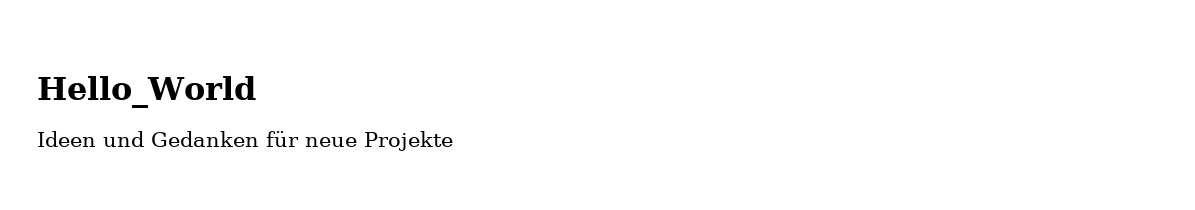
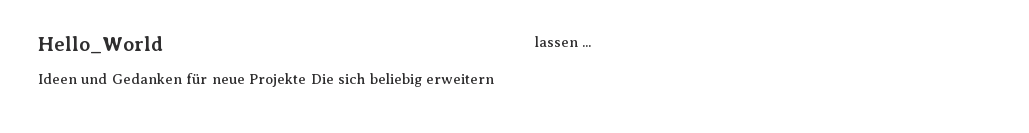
- Ideen und Gedanken für neue Projekte
+ Ideen und Gedanken für neue Projekte Die sich beliebig erweitern lassen ...

